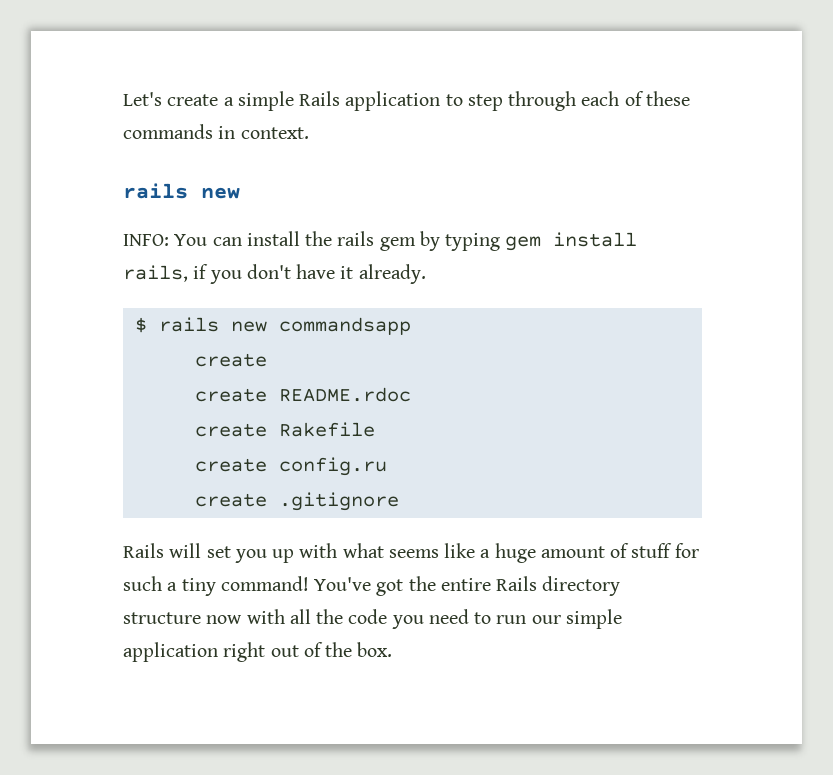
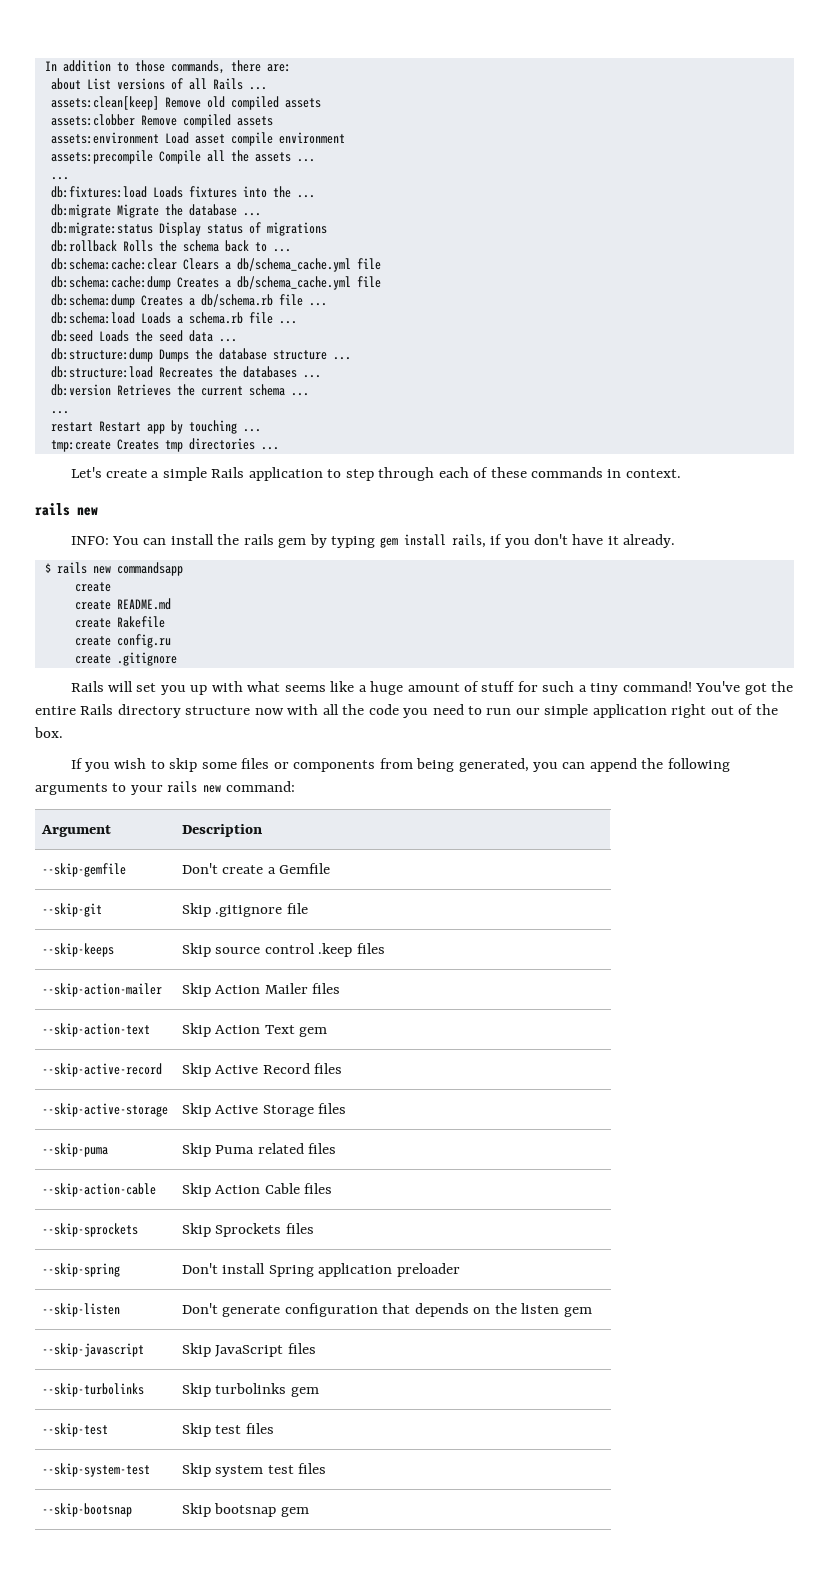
+ In addition to those commands, there are:
+ about List versions of all Rails ...
+ assets:clean[keep] Remove old compiled assets
+ assets:clobber Remove compiled assets
+ assets:environment Load asset compile environment
+ assets:precompile Compile all the assets ...
+ ...
+ db:fixtures:load Loads fixtures into the ...
+ db:migrate Migrate the database ...
+ db:migrate:status Display status of migrations
+ db:rollback Rolls the schema back to ...
+ db:schema:cache:clear Clears a db/schema_cache.yml file
+ db:schema:cache:dump Creates a db/schema_cache.yml file
+ db:schema:dump Creates a db/schema.rb file ...
+ db:schema:load Loads a schema.rb file ...
+ db:seed Loads the seed data ...
+ db:structure:dump Dumps the database structure ...
+ db:structure:load Recreates the databases ...
+ db:version Retrieves the current schema ...
+ ...
+ restart Restart app by touching ...
+ tmp:create Creates tmp directories ...
- create README.rdoc
+ create README.md
+ If you wish to skip some files or components from being generated, you can append the following arguments to your rails new command:
+ Argument | Description
+ --skip-gemfile | Don't create a Gemfile
+ --skip-git | Skip .gitignore file
+ --skip-keeps | Skip source control .keep files
+ --skip-action-mailer | Skip Action Mailer files
+ --skip-action-text | Skip Action Text gem
+ --skip-active-record | Skip Active Record files
+ --skip-active-storage | Skip Active Storage files
+ --skip-puma | Skip Puma related files
+ --skip-action-cable | Skip Action Cable files
+ --skip-sprockets | Skip Sprockets files
+ --skip-spring | Don't install Spring application preloader
+ --skip-listen | Don't generate configuration that depends on the listen gem
+ --skip-javascript | Skip JavaScript files
+ --skip-turbolinks | Skip turbolinks gem
+ --skip-test | Skip test files
+ --skip-system-test | Skip system test files
+ --skip-bootsnap | Skip bootsnap gem

